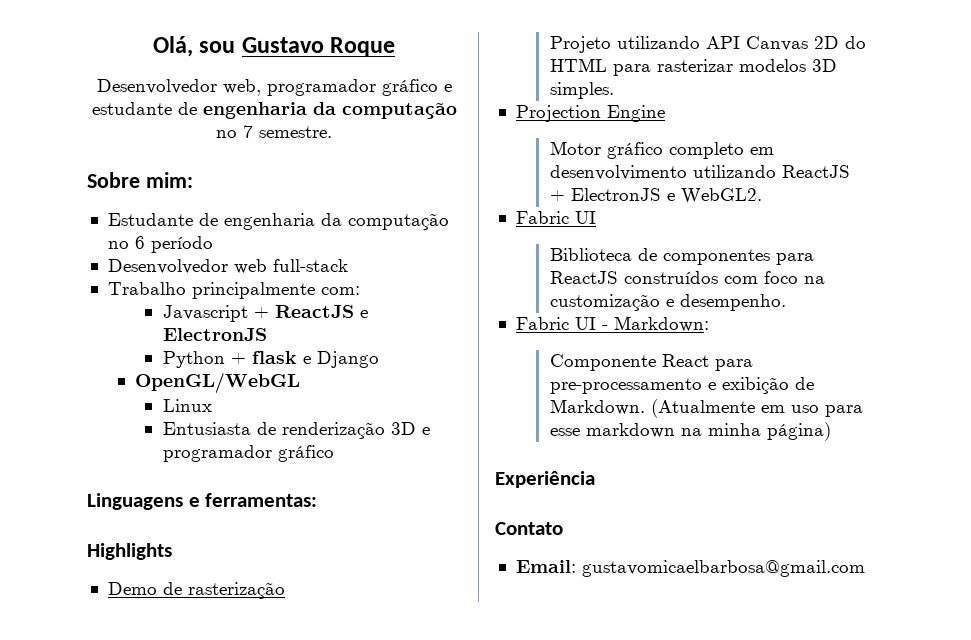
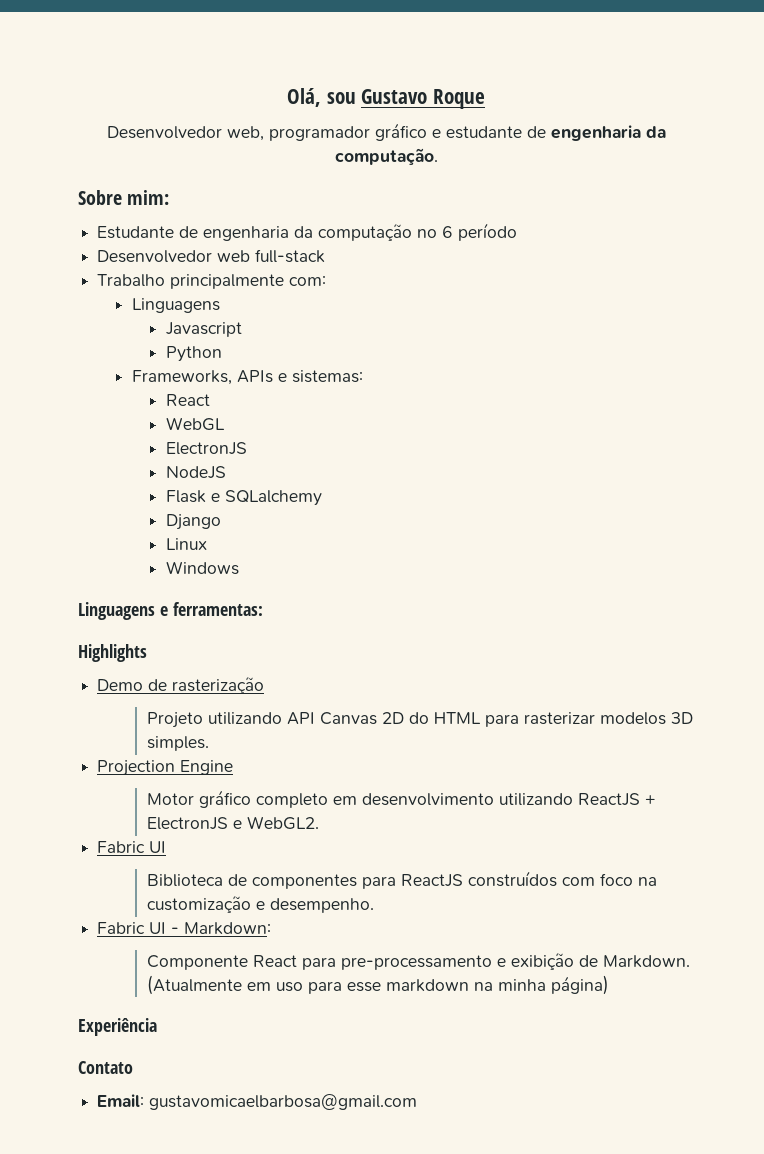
- Desenvolvedor web, programador gráfico e estudante de engenharia da computação no 7 semestre.
+ Desenvolvedor web, programador gráfico e estudante de engenharia da computação.
  Trabalho principalmente com:
+ Linguagens
- Javascript + ReactJS e ElectronJS
- Python + flask e Django
+ Javascript
+ Python
+ Frameworks, APIs e sistemas:
+ React
+ WebGL
+ ElectronJS
+ NodeJS
+ Flask e SQLalchemy
+ Django
- OpenGL/WebGL
- Entusiasta de renderização 3D e programador gráfico
+ Windows

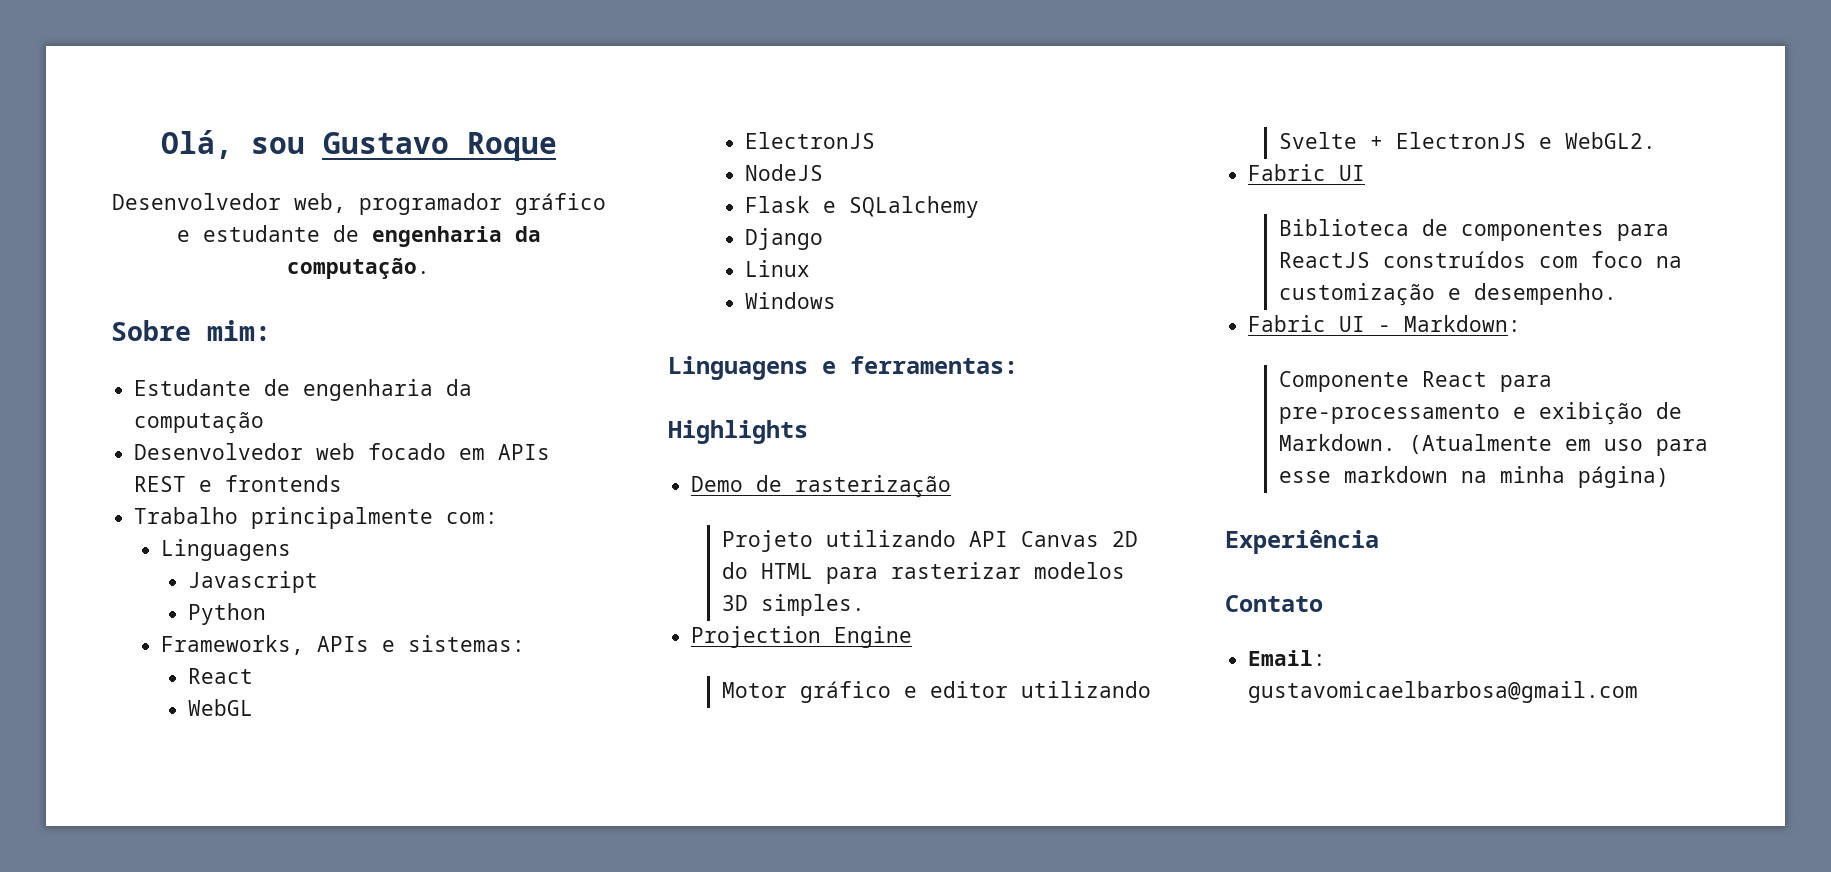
- Estudante de engenharia da computação no 6 período
+ Estudante de engenharia da computação
- Desenvolvedor web full-stack
+ Desenvolvedor web focado em APIs REST e frontends
- Motor gráfico completo em desenvolvimento utilizando ReactJS + ElectronJS e WebGL2.
+ Motor gráfico e editor utilizando Svelte + ElectronJS e WebGL2.

